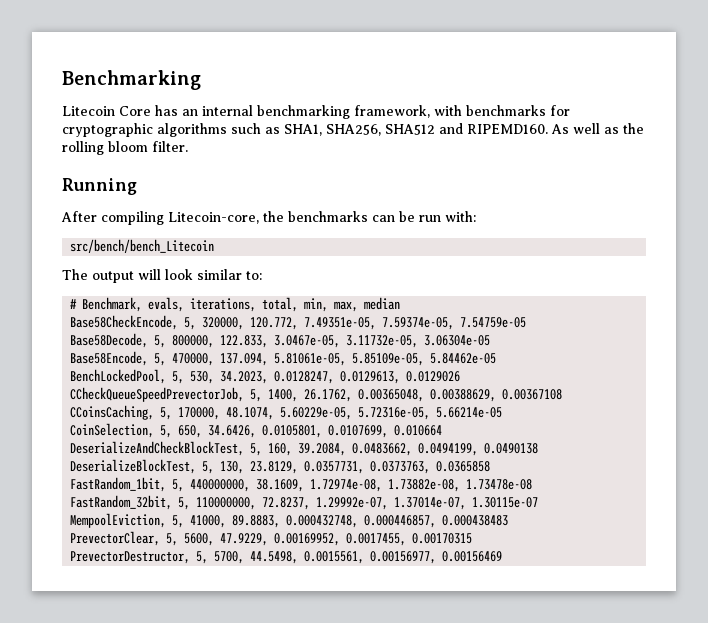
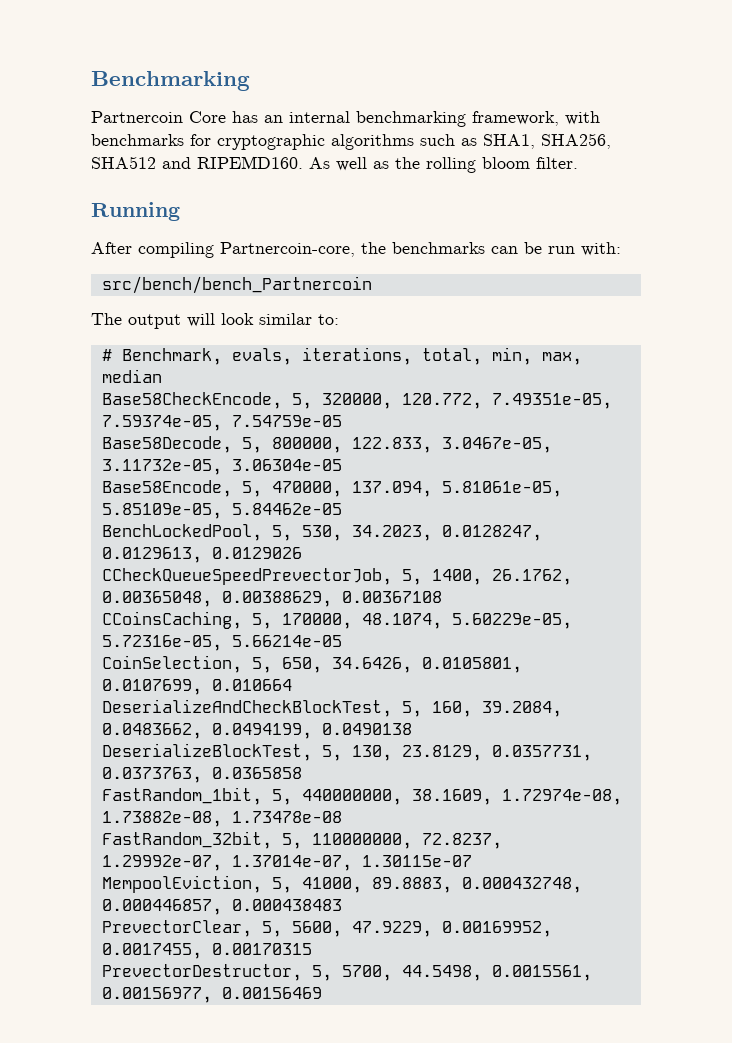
- Litecoin Core has an internal benchmarking framework, with benchmarks for cryptographic algorithms such as SHA1, SHA256, SHA512 and RIPEMD160.
+ Partnercoin Core has an internal benchmarking framework, with benchmarks for cryptographic algorithms such as SHA1, SHA256, SHA512 and RIPEMD160.
- After compiling Litecoin-core, the benchmarks can be run with:
+ After compiling Partnercoin-core, the benchmarks can be run with:
- src/bench/bench_Litecoin
+ src/bench/bench_Partnercoin

